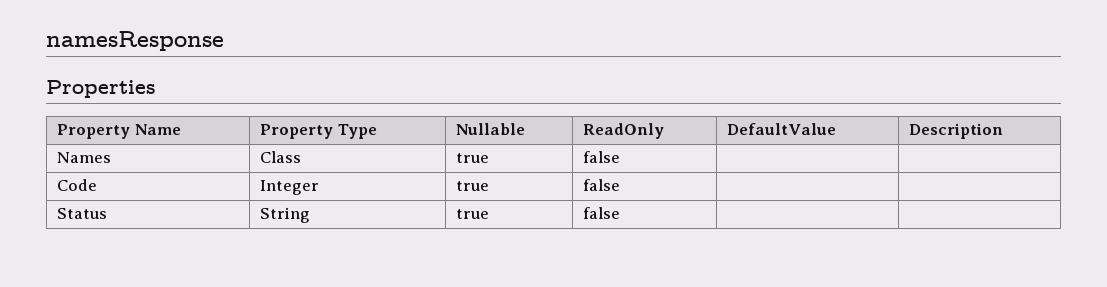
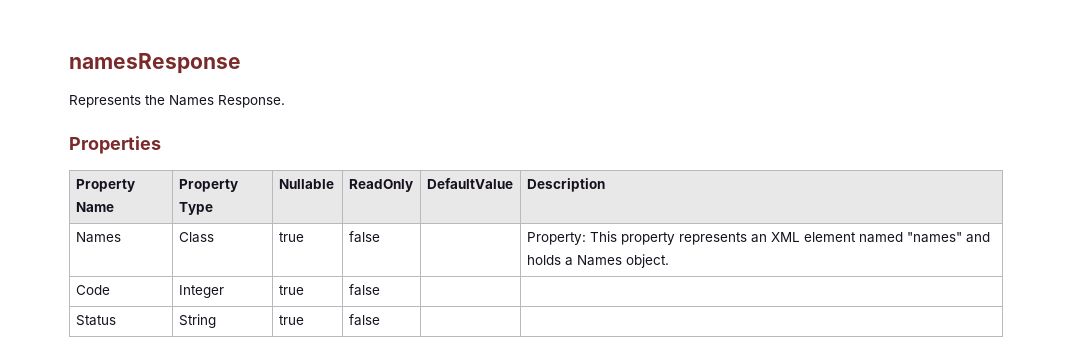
+ Represents the Names Response.
- Names | Class | true | false | |
+ Names | Class | true | false | | Property: This property represents an XML element named "names" and holds a Names object.

